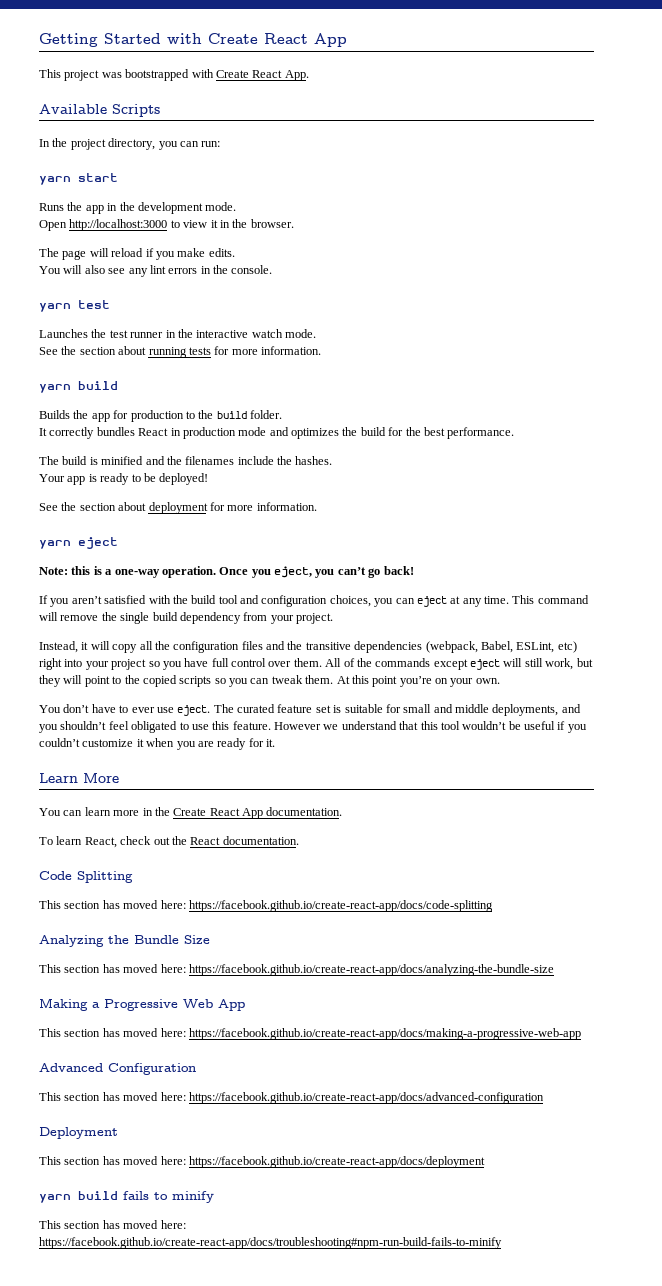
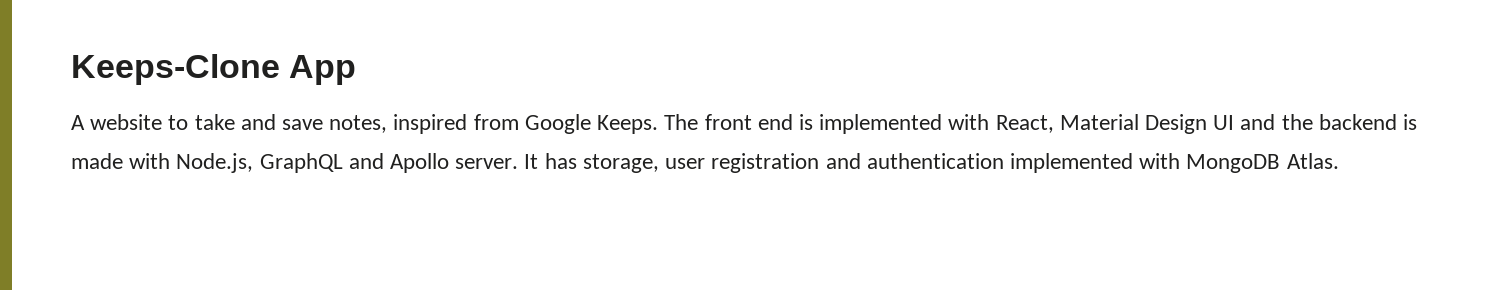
- Getting Started with Create React App
- This project was bootstrapped with Create React App.
- Available Scripts
- In the project directory, you can run:
- yarn start
- Runs the app in the development mode.
- Open http://localhost:3000 to view it in the browser.
- The page will reload if you make edits.
- You will also see any lint errors in the console.
- yarn test
- Launches the test runner in the interactive watch mode.
- See the section about running tests for more information.
- yarn build
- Builds the app for production to the build folder.
- It correctly bundles React in production mode and optimizes the build for the best performance.
- The build is minified and the filenames include the hashes.
- Your app is ready to be deployed!
- See the section about deployment for more information.
- yarn eject
- Note: this is a one-way operation. Once you eject, you can’t go back!
- If you aren’t satisfied with the build tool and configuration choices, you can eject at any time. This command will remove the single build dependency from your project.
- Instead, it will copy all the configuration files and the transitive dependencies (webpack, Babel, ESLint, etc) right into your project so you have full control over them. All of the commands except eject will still work, but they will point to the copied scripts so you can tweak them. At this point you’re on your own.
- You don’t have to ever use eject. The curated feature set is suitable for small and middle deployments, and you shouldn’t feel obligated to use this feature. However we understand that this tool wouldn’t be useful if you couldn’t customize it when you are ready for it.
- Learn More
- You can learn more in the Create React App documentation.
- To learn React, check out the React documentation.
- Code Splitting
- This section has moved here: https://facebook.github.io/create-react-app/docs/code-splitting
- Analyzing the Bundle Size
- This section has moved here: https://facebook.github.io/create-react-app/docs/analyzing-the-bundle-size
- Making a Progressive Web App
- This section has moved here: https://facebook.github.io/create-react-app/docs/making-a-progressive-web-app
- Advanced Configuration
- This section has moved here: https://facebook.github.io/create-react-app/docs/advanced-configuration
- Deployment
- This section has moved here: https://facebook.github.io/create-react-app/docs/deployment
- yarn build fails to minify
- This section has moved here: https://facebook.github.io/create-react-app/docs/troubleshooting#npm-run-build-fails-to-minify
+ Keeps-Clone App
+ A website to take and save notes, inspired from Google Keeps. The front end is implemented with React, Material Design UI and the backend is made with Node.js, GraphQL and Apollo server. It has storage, user registration and authentication implemented with MongoDB Atlas.

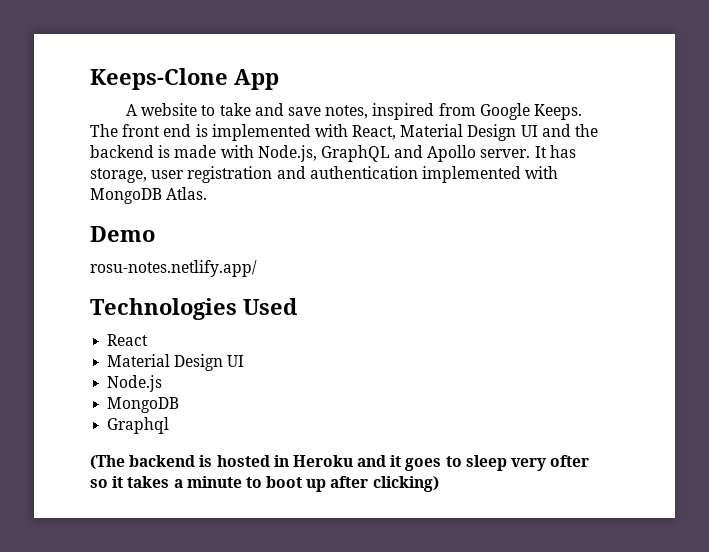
+ Demo
+ rosu-notes.netlify.app/
+ Technologies Used
+ React
+ Material Design UI
+ Node.js
+ MongoDB
+ Graphql
+ (The backend is hosted in Heroku and it goes to sleep very ofter so it takes a minute to boot up after clicking)

